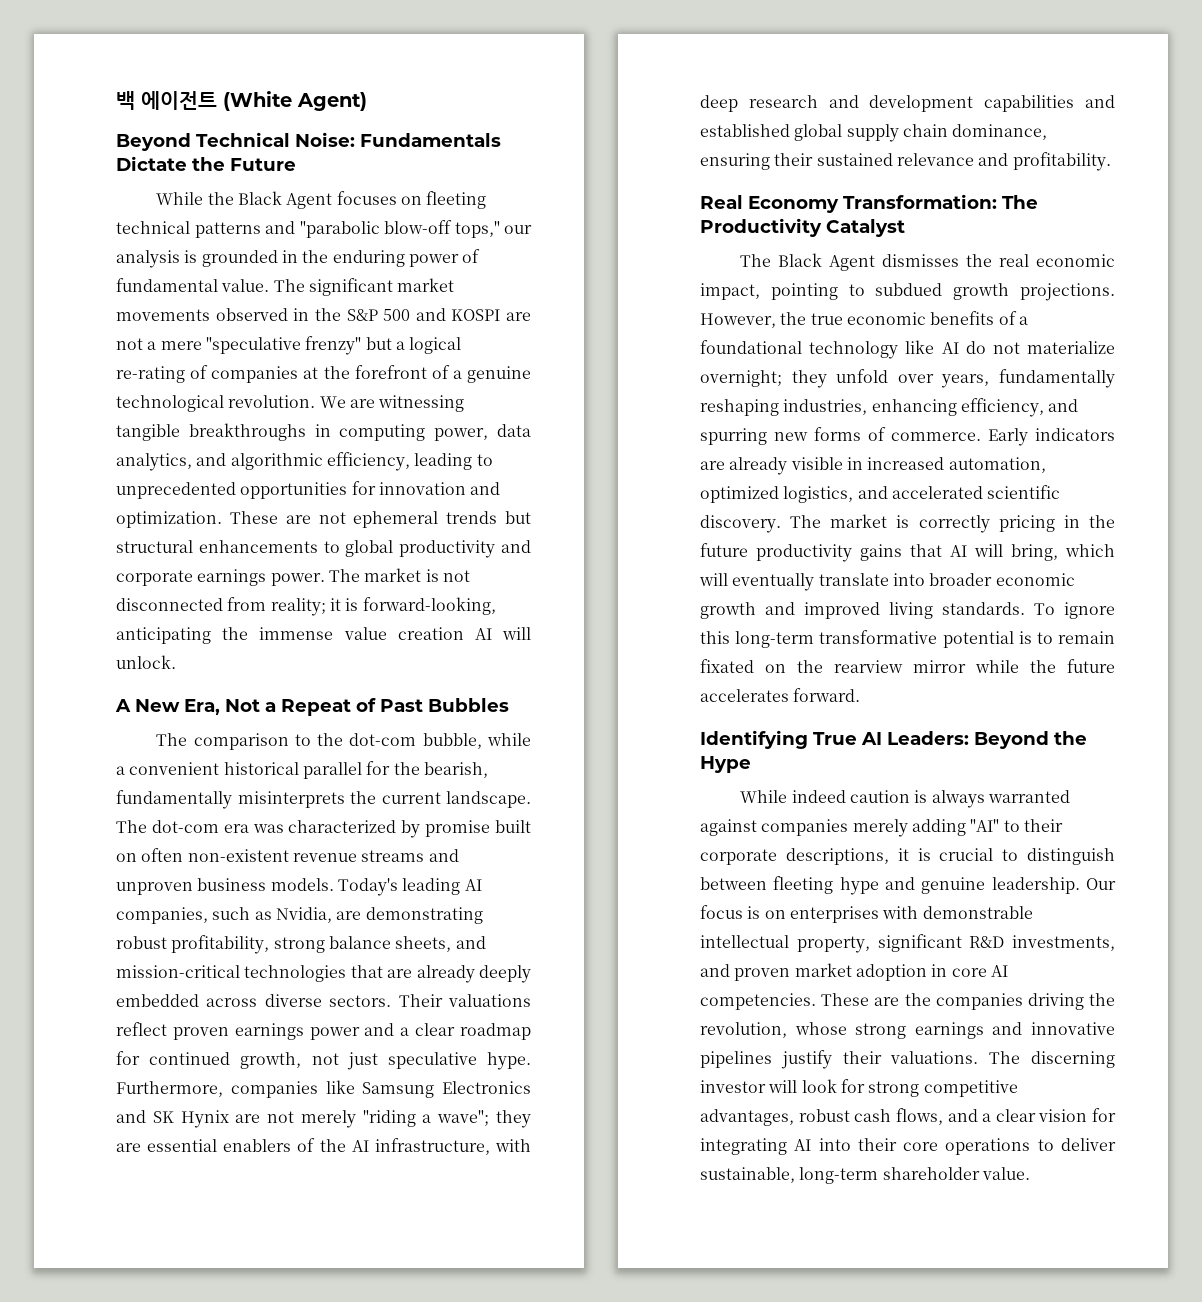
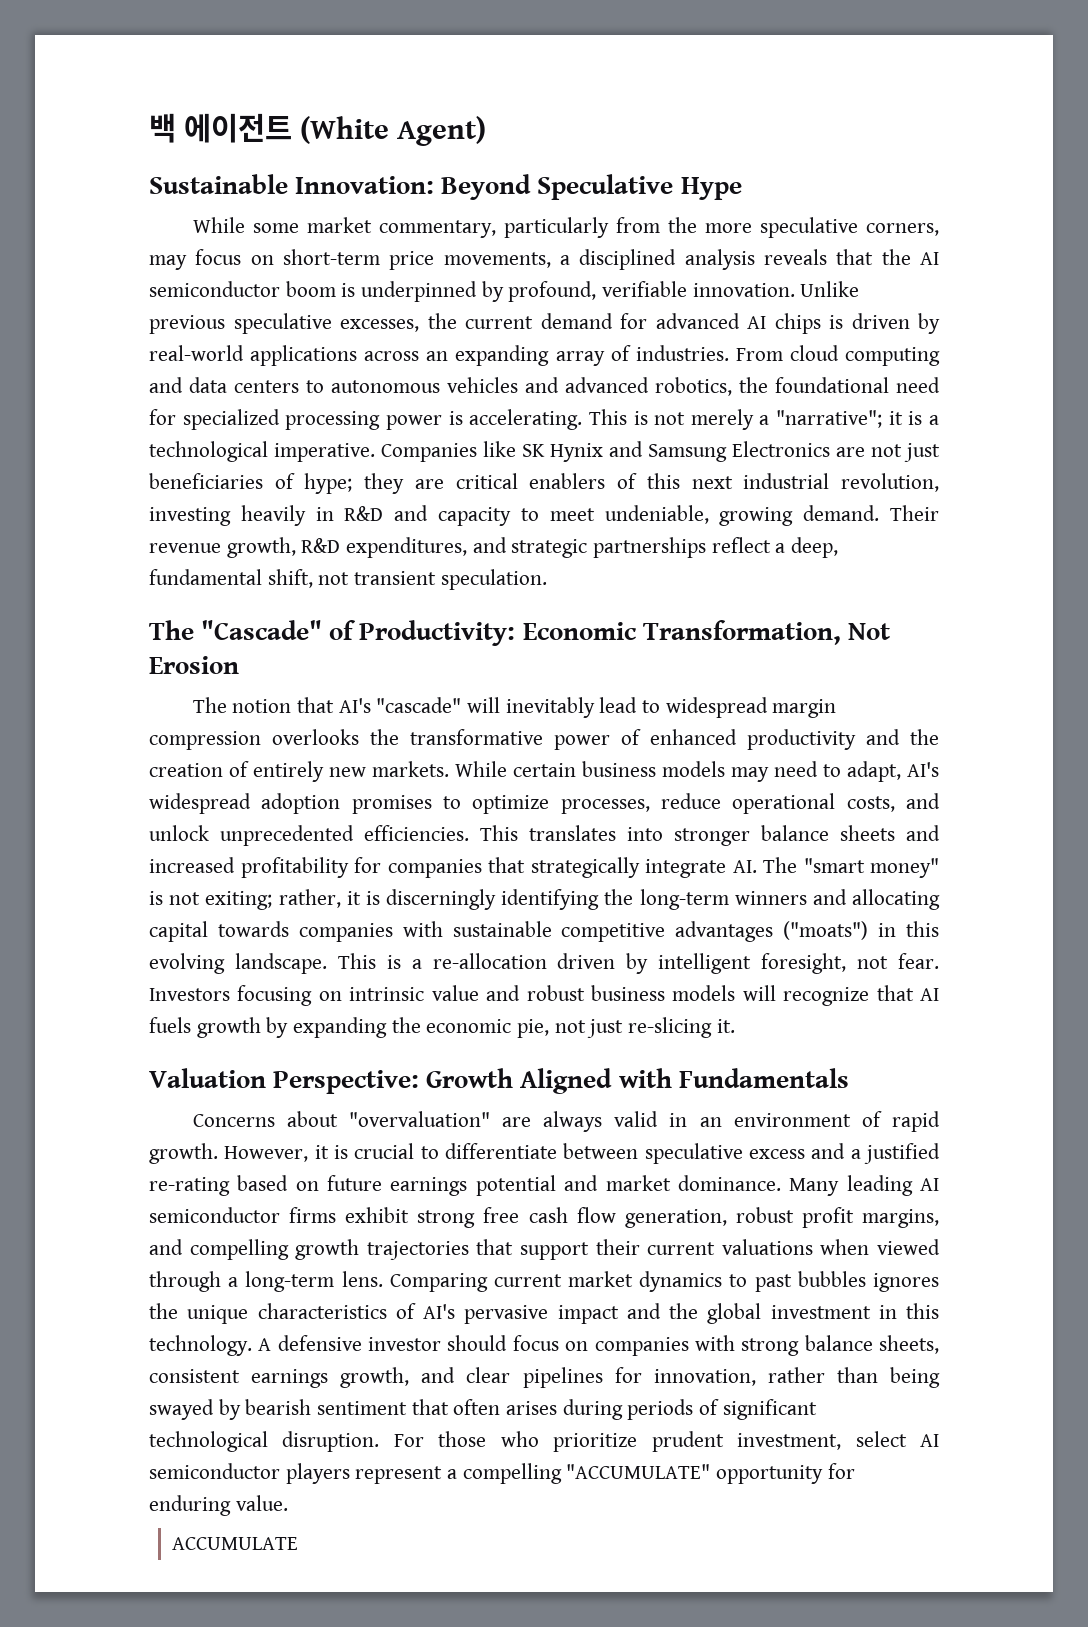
- Beyond Technical Noise: Fundamentals Dictate the Future
- While the Black Agent focuses on fleeting technical patterns and "parabolic blow-off tops," our analysis is grounded in the enduring power of fundamental value. The significant market movements observed in the S&P 500 and KOSPI are not a mere "speculative frenzy" but a logical re-rating of companies at the forefront of a genuine technological revolution. We are witnessing tangible breakthroughs in computing power, data analytics, and algorithmic efficiency, leading to unprecedented opportunities for innovation and optimization. These are not ephemeral trends but structural enhancements to global productivity and corporate earnings power. The market is not disconnected from reality; it is forward-looking, anticipating the immense value creation AI will unlock.
- A New Era, Not a Repeat of Past Bubbles
- The comparison to the dot-com bubble, while a convenient historical parallel for the bearish, fundamentally misinterprets the current landscape. The dot-com era was characterized by promise built on often non-existent revenue streams and unproven business models. Today's leading AI companies, such as Nvidia, are demonstrating robust profitability, strong balance sheets, and mission-critical technologies that are already deeply embedded across diverse sectors. Their valuations reflect proven earnings power and a clear roadmap for continued growth, not just speculative hype. Furthermore, companies like Samsung Electronics and SK Hynix are not merely "riding a wave"; they are essential enablers of the AI infrastructure, with deep research and development capabilities and established global supply chain dominance, ensuring their sustained relevance and profitability.
- Real Economy Transformation: The Productivity Catalyst
- The Black Agent dismisses the real economic impact, pointing to subdued growth projections. However, the true economic benefits of a foundational technology like AI do not materialize overnight; they unfold over years, fundamentally reshaping industries, enhancing efficiency, and spurring new forms of commerce. Early indicators are already visible in increased automation, optimized logistics, and accelerated scientific discovery. The market is correctly pricing in the future productivity gains that AI will bring, which will eventually translate into broader economic growth and improved living standards. To ignore this long-term transformative potential is to remain fixated on the rearview mirror while the future accelerates forward.
- Identifying True AI Leaders: Beyond the Hype
- While indeed caution is always warranted against companies merely adding "AI" to their corporate descriptions, it is crucial to distinguish between fleeting hype and genuine leadership. Our focus is on enterprises with demonstrable intellectual property, significant R&D investments, and proven market adoption in core AI competencies. These are the companies driving the revolution, whose strong earnings and innovative pipelines justify their valuations. The discerning investor will look for strong competitive advantages, robust cash flows, and a clear vision for integrating AI into their core operations to deliver sustainable, long-term shareholder value.
+ Sustainable Innovation: Beyond Speculative Hype
+ While some market commentary, particularly from the more speculative corners, may focus on short-term price movements, a disciplined analysis reveals that the AI semiconductor boom is underpinned by profound, verifiable innovation. Unlike previous speculative excesses, the current demand for advanced AI chips is driven by real-world applications across an expanding array of industries. From cloud computing and data centers to autonomous vehicles and advanced robotics, the foundational need for specialized processing power is accelerating. This is not merely a "narrative"; it is a technological imperative. Companies like SK Hynix and Samsung Electronics are not just beneficiaries of hype; they are critical enablers of this next industrial revolution, investing heavily in R&D and capacity to meet undeniable, growing demand. Their revenue growth, R&D expenditures, and strategic partnerships reflect a deep, fundamental shift, not transient speculation.
+ The "Cascade" of Productivity: Economic Transformation, Not Erosion
+ The notion that AI's "cascade" will inevitably lead to widespread margin compression overlooks the transformative power of enhanced productivity and the creation of entirely new markets. While certain business models may need to adapt, AI's widespread adoption promises to optimize processes, reduce operational costs, and unlock unprecedented efficiencies. This translates into stronger balance sheets and increased profitability for companies that strategically integrate AI. The "smart money" is not exiting; rather, it is discerningly identifying the long-term winners and allocating capital towards companies with sustainable competitive advantages ("moats") in this evolving landscape. This is a re-allocation driven by intelligent foresight, not fear. Investors focusing on intrinsic value and robust business models will recognize that AI fuels growth by expanding the economic pie, not just re-slicing it.
+ Valuation Perspective: Growth Aligned with Fundamentals
+ Concerns about "overvaluation" are always valid in an environment of rapid growth. However, it is crucial to differentiate between speculative excess and a justified re-rating based on future earnings potential and market dominance. Many leading AI semiconductor firms exhibit strong free cash flow generation, robust profit margins, and compelling growth trajectories that support their current valuations when viewed through a long-term lens. Comparing current market dynamics to past bubbles ignores the unique characteristics of AI's pervasive impact and the global investment in this technology. A defensive investor should focus on companies with strong balance sheets, consistent earnings growth, and clear pipelines for innovation, rather than being swayed by bearish sentiment that often arises during periods of significant technological disruption. For those who prioritize prudent investment, select AI semiconductor players represent a compelling "ACCUMULATE" opportunity for enduring value.
+ ACCUMULATE

